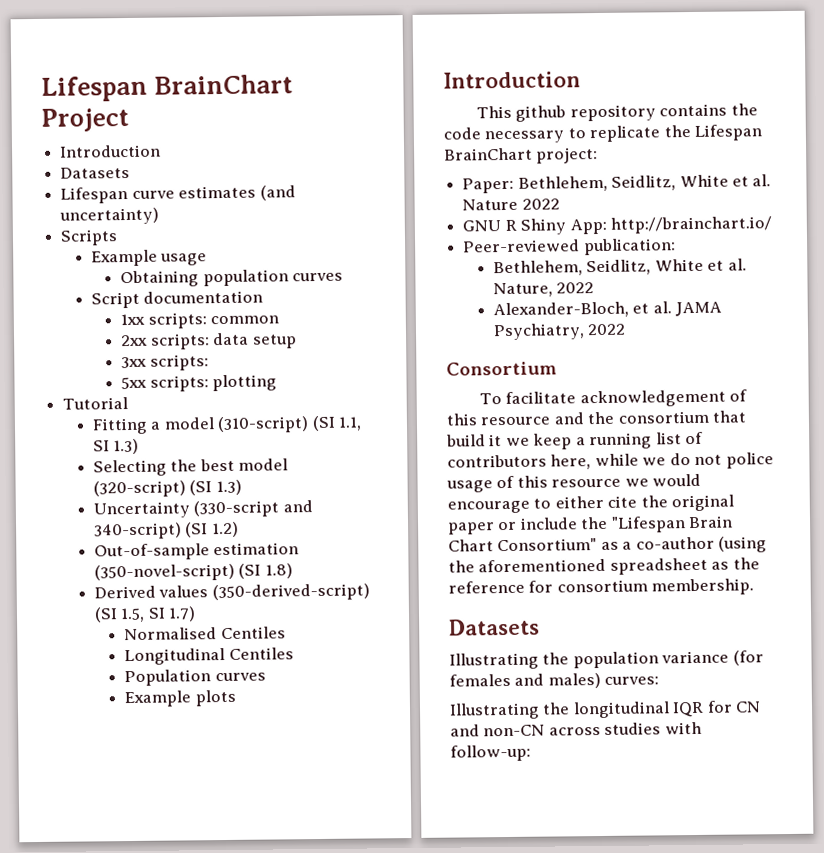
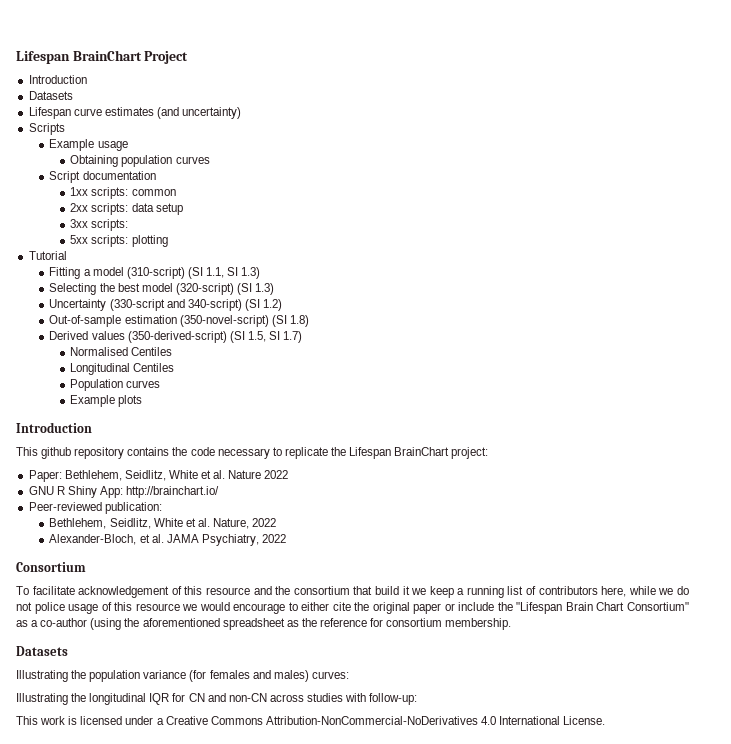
+ This work is licensed under a Creative Commons Attribution-NonCommercial-NoDerivatives 4.0 International License.

